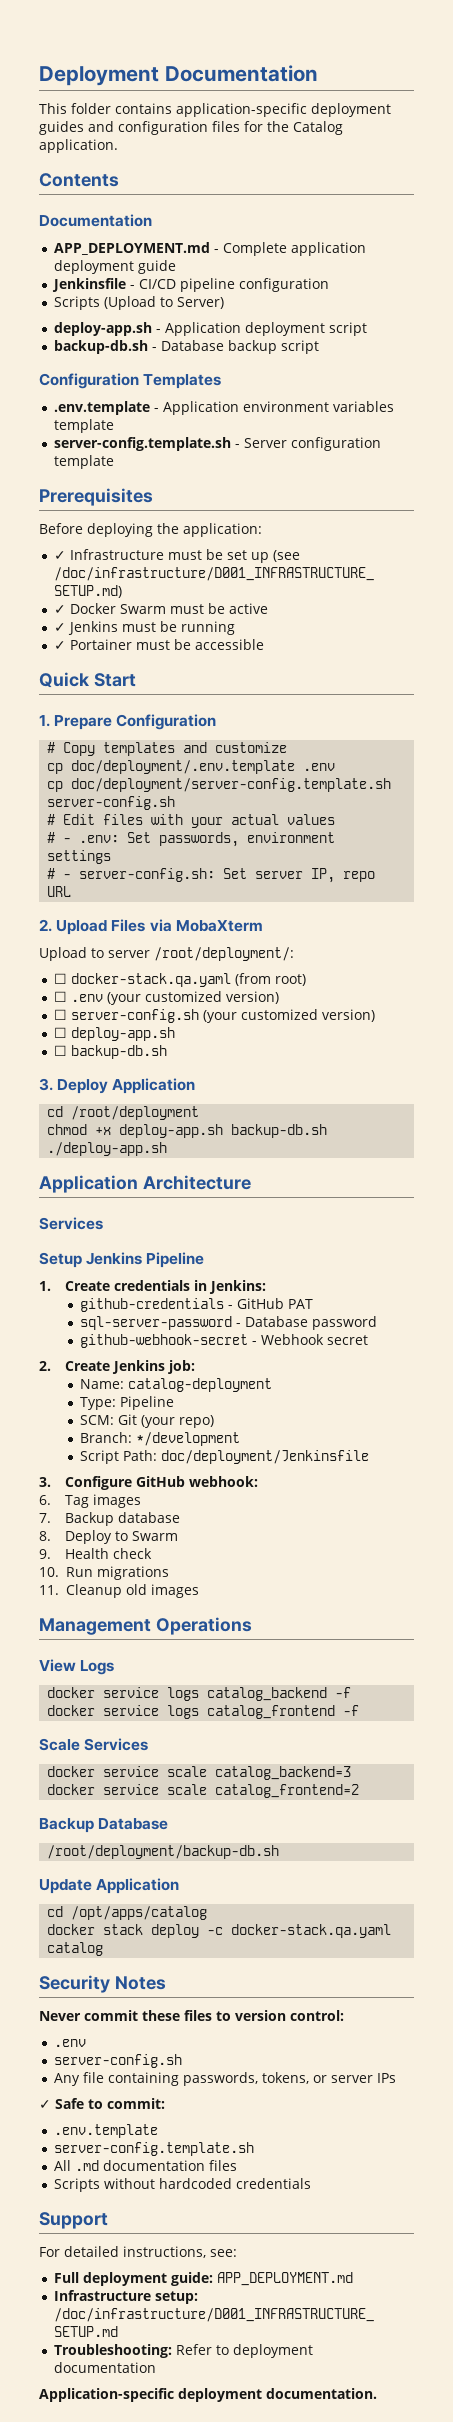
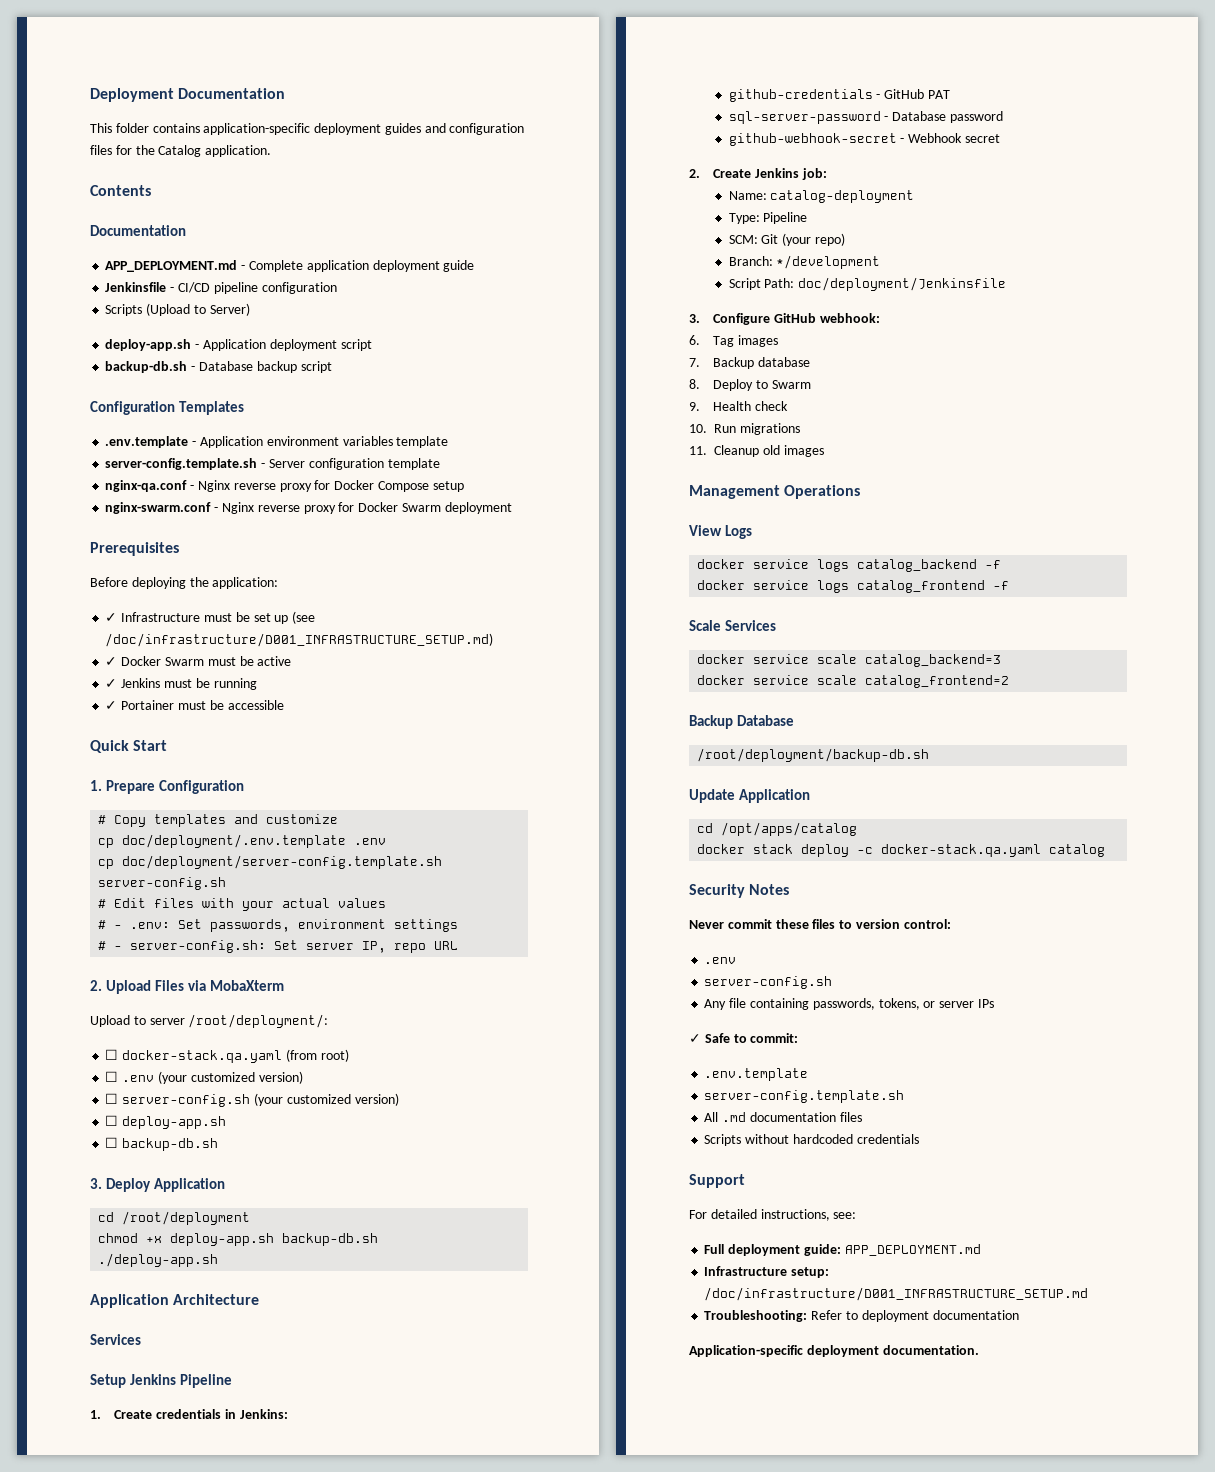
+ nginx-qa.conf - Nginx reverse proxy for Docker Compose setup
+ nginx-swarm.conf - Nginx reverse proxy for Docker Swarm deployment

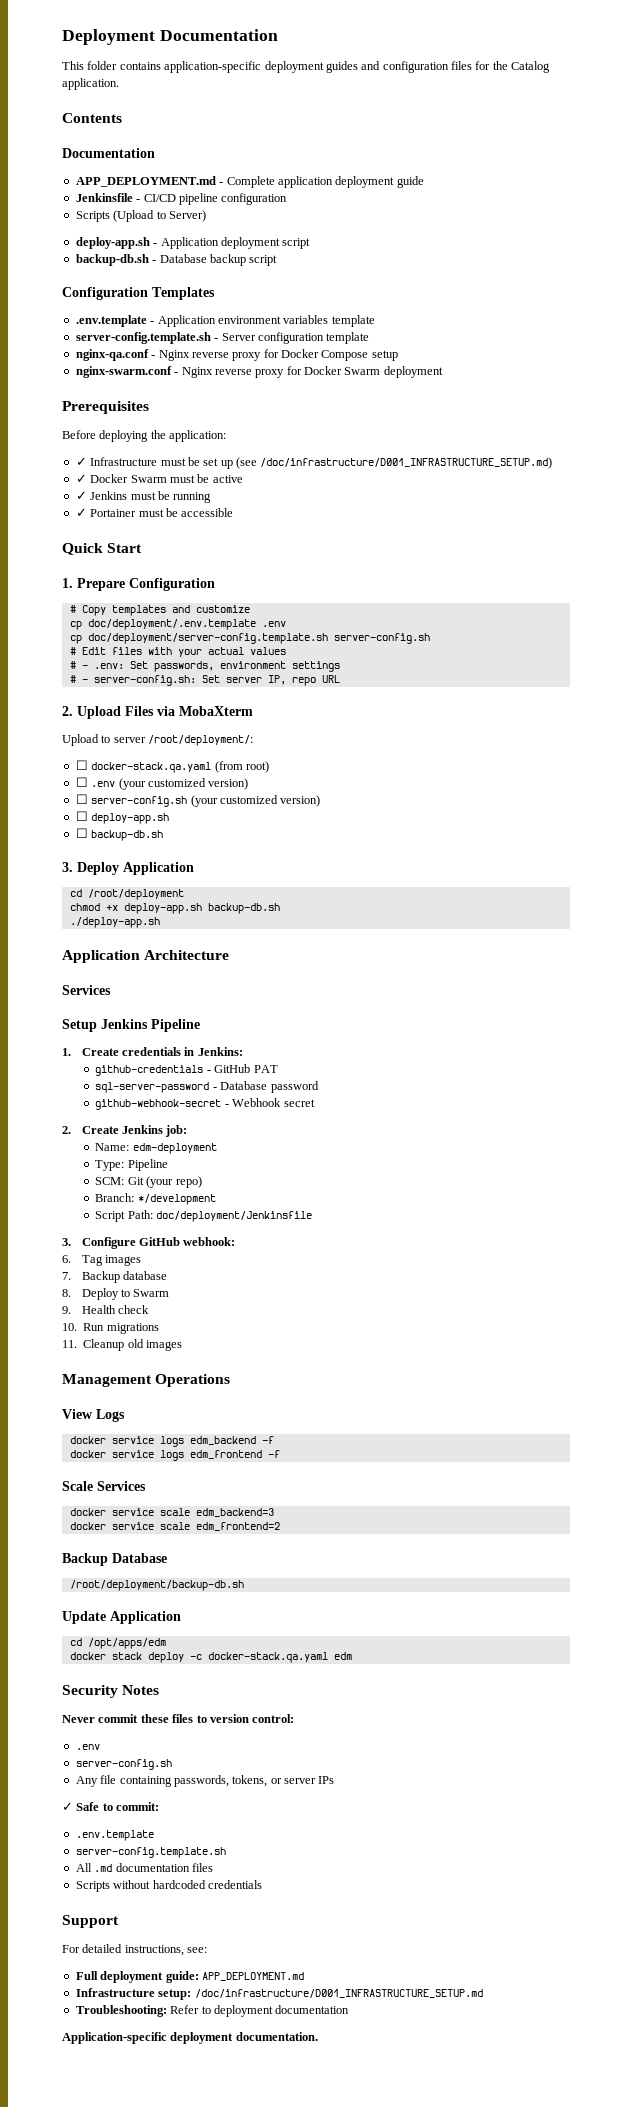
- Name: catalog-deployment
+ Name: edm-deployment
- docker service logs catalog_backend -f
+ docker service logs edm_backend -f
- docker service logs catalog_frontend -f
+ docker service logs edm_frontend -f
- docker service scale catalog_backend=3
- docker service scale catalog_frontend=2
+ docker service scale edm_backend=3
+ docker service scale edm_frontend=2
- cd /opt/apps/catalog
+ cd /opt/apps/edm
- docker stack deploy -c docker-stack.qa.yaml catalog
+ docker stack deploy -c docker-stack.qa.yaml edm

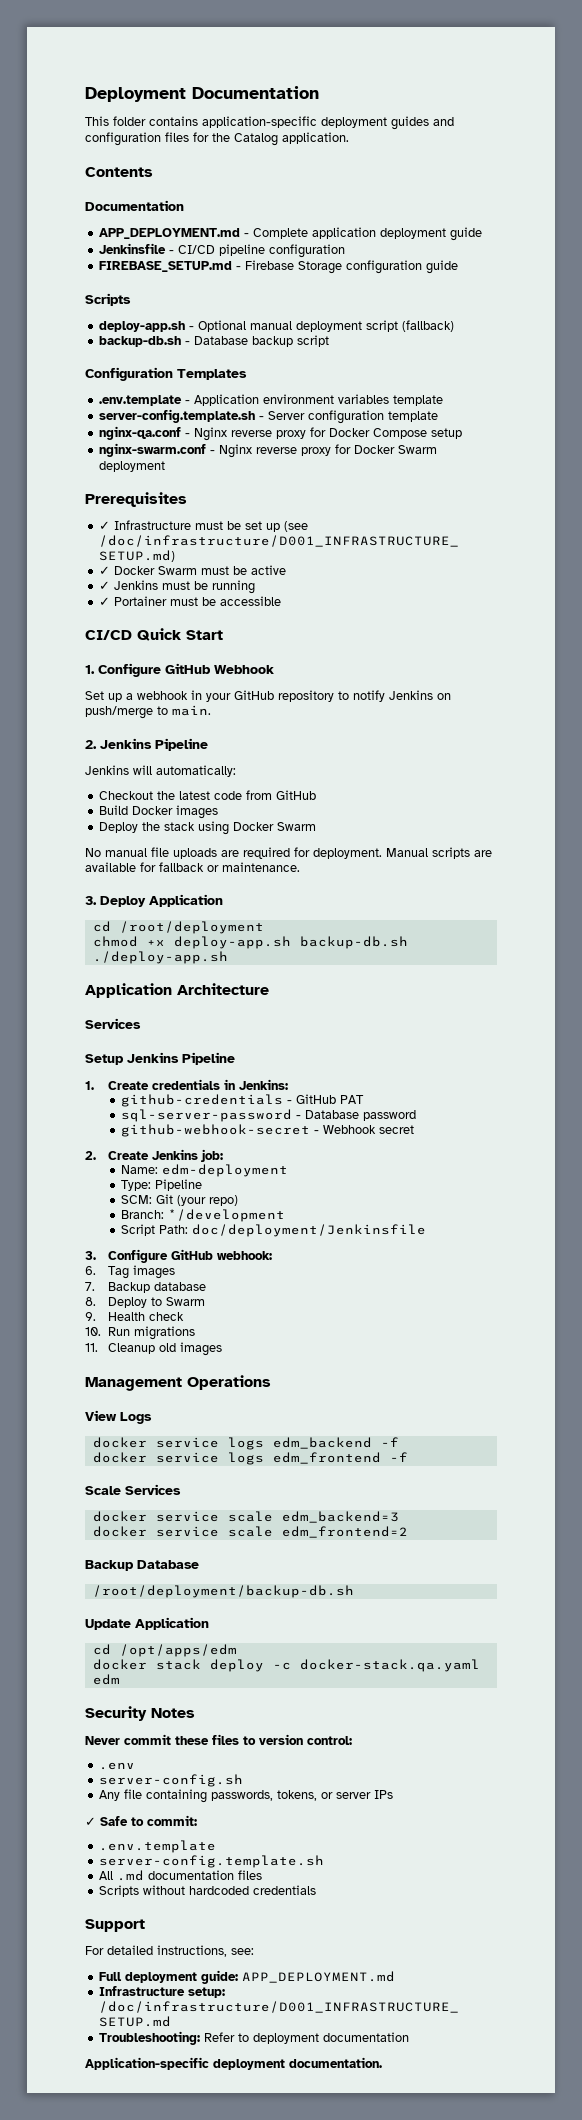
- Scripts (Upload to Server)
+ FIREBASE_SETUP.md - Firebase Storage configuration guide
+ Scripts
- deploy-app.sh - Application deployment script
+ deploy-app.sh - Optional manual deployment script (fallback)
- Before deploying the application:
- Quick Start
+ CI/CD Quick Start
- 1. Prepare Configuration
- # Copy templates and customize
- cp doc/deployment/.env.template .env
- cp doc/deployment/server-config.template.sh server-config.sh
- # Edit files with your actual values
- # - .env: Set passwords, environment settings
- # - server-config.sh: Set server IP, repo URL
- 2. Upload Files via MobaXterm
- Upload to server /root/deployment/:
- ☐ docker-stack.qa.yaml (from root)
- ☐ .env (your customized version)
- ☐ server-config.sh (your customized version)
- ☐ deploy-app.sh
- ☐ backup-db.sh
+ 1. Configure GitHub Webhook
+ Set up a webhook in your GitHub repository to notify Jenkins on push/merge to main.
+ 2. Jenkins Pipeline
+ Jenkins will automatically:
+ Checkout the latest code from GitHub
+ Build Docker images
+ Deploy the stack using Docker Swarm
+ No manual file uploads are required for deployment. Manual scripts are available for fallback or maintenance.

